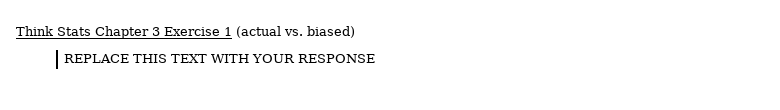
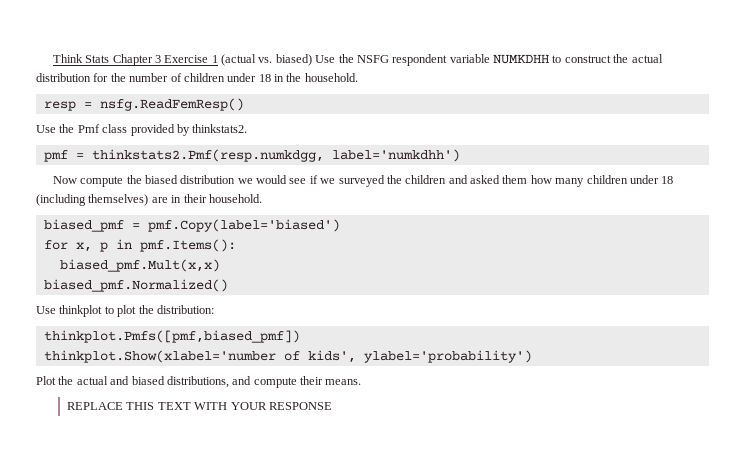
- Think Stats Chapter 3 Exercise 1 (actual vs. biased)
+ Think Stats Chapter 3 Exercise 1 (actual vs. biased) Use the NSFG respondent variable NUMKDHH to construct the actual distribution for the number of children under 18 in the household.
+ resp = nsfg.ReadFemResp()
+ Use the Pmf class provided by thinkstats2.
+ pmf = thinkstats2.Pmf(resp.numkdgg, label='numkdhh')
+ Now compute the biased distribution we would see if we surveyed the children and asked them how many children under 18 (including themselves) are in their household.
+ biased_pmf = pmf.Copy(label='biased')
+ for x, p in pmf.Items():
+ biased_pmf.Mult(x,x)
+ biased_pmf.Normalized()
+ Use thinkplot to plot the distribution:
+ thinkplot.Pmfs([pmf,biased_pmf])
+ thinkplot.Show(xlabel='number of kids', ylabel='probability')
+ Plot the actual and biased distributions, and compute their means.

